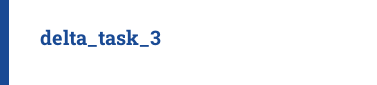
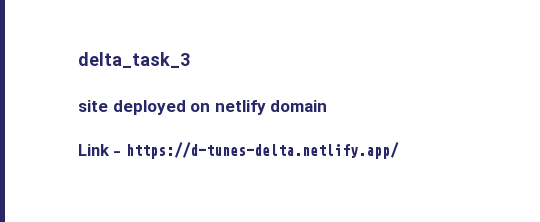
+ site deployed on netlify domain
+ Link - https://d-tunes-delta.netlify.app/

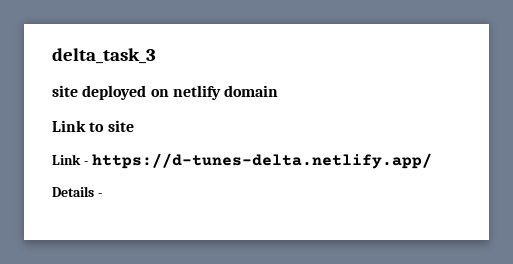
+ Link to site
+ Details -

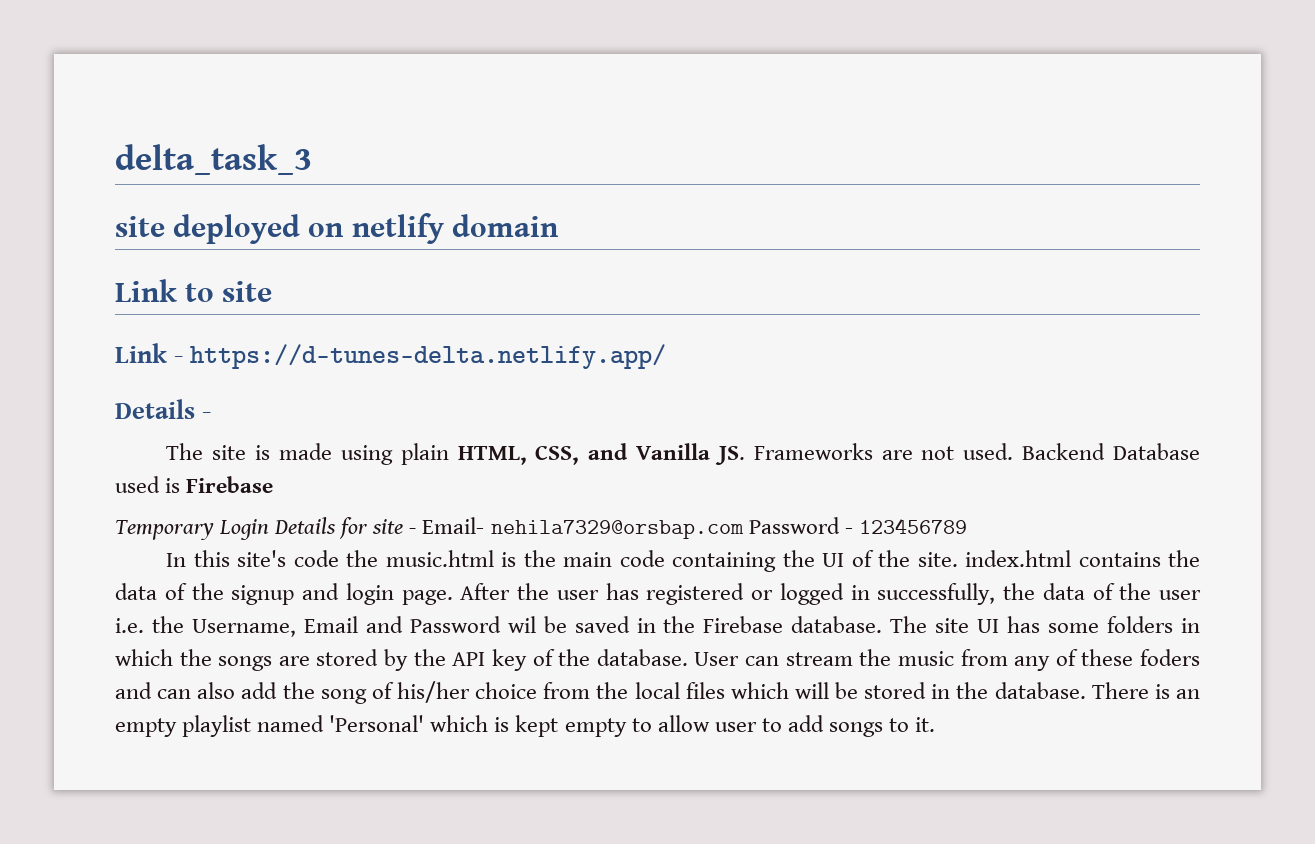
+ The site is made using plain HTML, CSS, and Vanilla JS. Frameworks are not used. Backend Database used is Firebase
+ Temporary Login Details for site - Email- nehila7329@orsbap.com Password - 123456789
+ In this site's code the music.html is the main code containing the UI of the site. index.html contains the data of the signup and login page. After the user has registered or logged in successfully, the data of the user i.e. the Username, Email and Password wil be saved in the Firebase database. The site UI has some folders in which the songs are stored by the API key of the database. User can stream the music from any of these foders and can also add the song of his/her choice from the local files which will be stored in the database. There is an empty playlist named 'Personal' which is kept empty to allow user to add songs to it.

